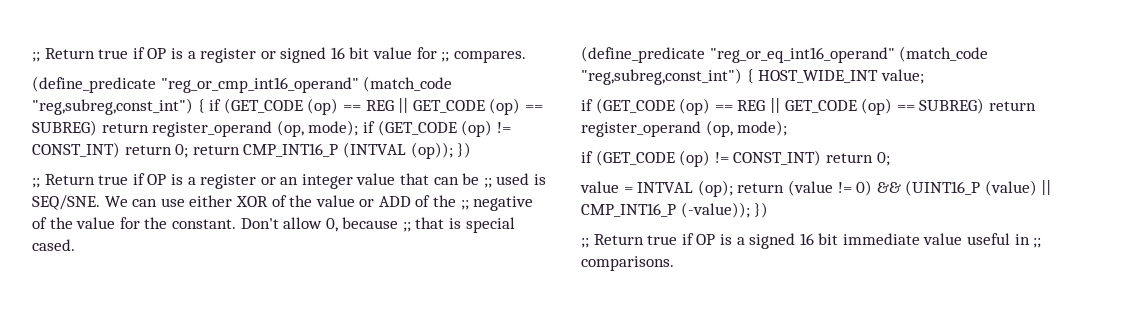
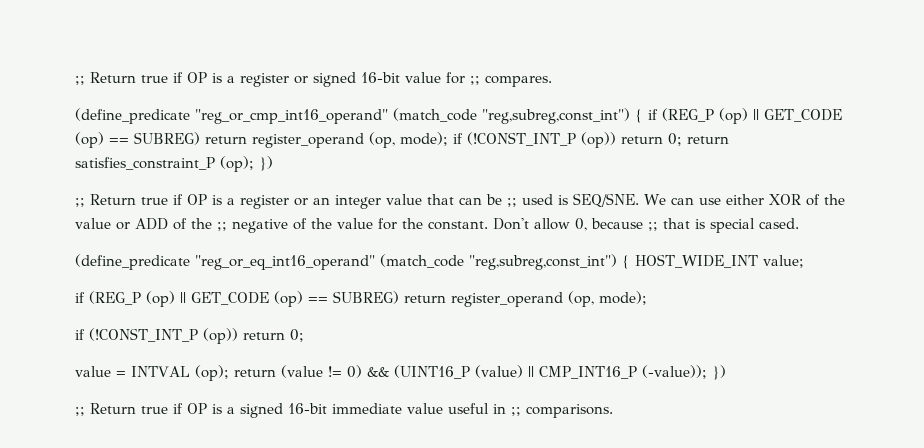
- ;; Return true if OP is a register or signed 16 bit value for ;; compares.
+ ;; Return true if OP is a register or signed 16-bit value for ;; compares.
- (define_predicate "reg_or_cmp_int16_operand" (match_code "reg,subreg,const_int") { if (GET_CODE (op) == REG || GET_CODE (op) == SUBREG) return register_operand (op, mode); if (GET_CODE (op) != CONST_INT) return 0; return CMP_INT16_P (INTVAL (op)); })
+ (define_predicate "reg_or_cmp_int16_operand" (match_code "reg,subreg,const_int") { if (REG_P (op) || GET_CODE (op) == SUBREG) return register_operand (op, mode); if (!CONST_INT_P (op)) return 0; return satisfies_constraint_P (op); })
  (define_predicate "reg_or_eq_int16_operand" (match_code "reg,subreg,const_int") { HOST_WIDE_INT value;
- if (GET_CODE (op) == REG || GET_CODE (op) == SUBREG) return register_operand (op, mode);
- if (GET_CODE (op) != CONST_INT) return 0;
+ if (REG_P (op) || GET_CODE (op) == SUBREG) return register_operand (op, mode);
+ if (!CONST_INT_P (op)) return 0;
- ;; Return true if OP is a signed 16 bit immediate value useful in ;; comparisons.
+ ;; Return true if OP is a signed 16-bit immediate value useful in ;; comparisons.

